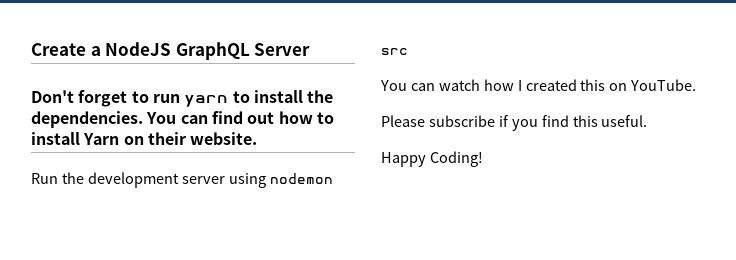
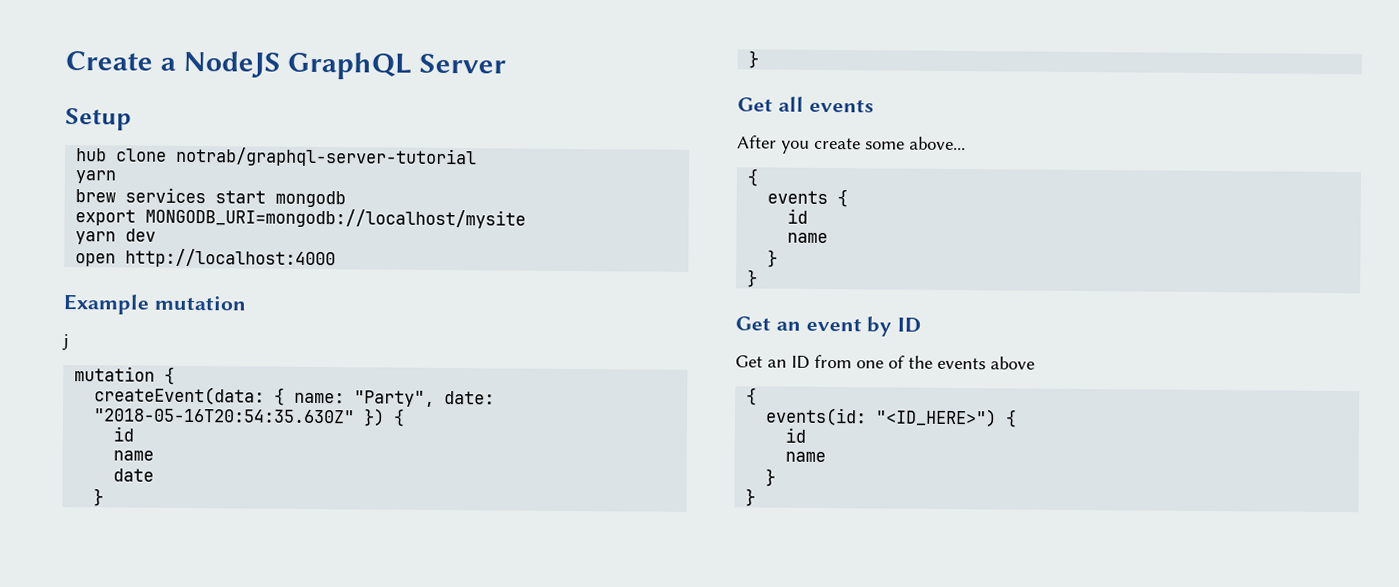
- Don't forget to run yarn to install the dependencies. You can find out how to install Yarn on their website.
- Run the development server using nodemon src
- You can watch how I created this on YouTube.
- Please subscribe if you find this useful.
- Happy Coding!
+ Setup
+ hub clone notrab/graphql-server-tutorial
+ yarn
+ brew services start mongodb
+ export MONGODB_URI=mongodb://localhost/mysite
+ yarn dev
+ open http://localhost:4000
+ Example mutation
+ j
+ mutation {
+ createEvent(data: { name: "Party", date: "2018-05-16T20:54:35.630Z" }) {
+ id
+ name
+ date
+ }
+ }
+ Get all events
+ After you create some above...
+ {
+ events {
+ id
+ name
+ }
+ }
+ Get an event by ID
+ Get an ID from one of the events above
+ {
+ events(id: "<ID_HERE>") {
+ id
+ name
+ }
+ }

